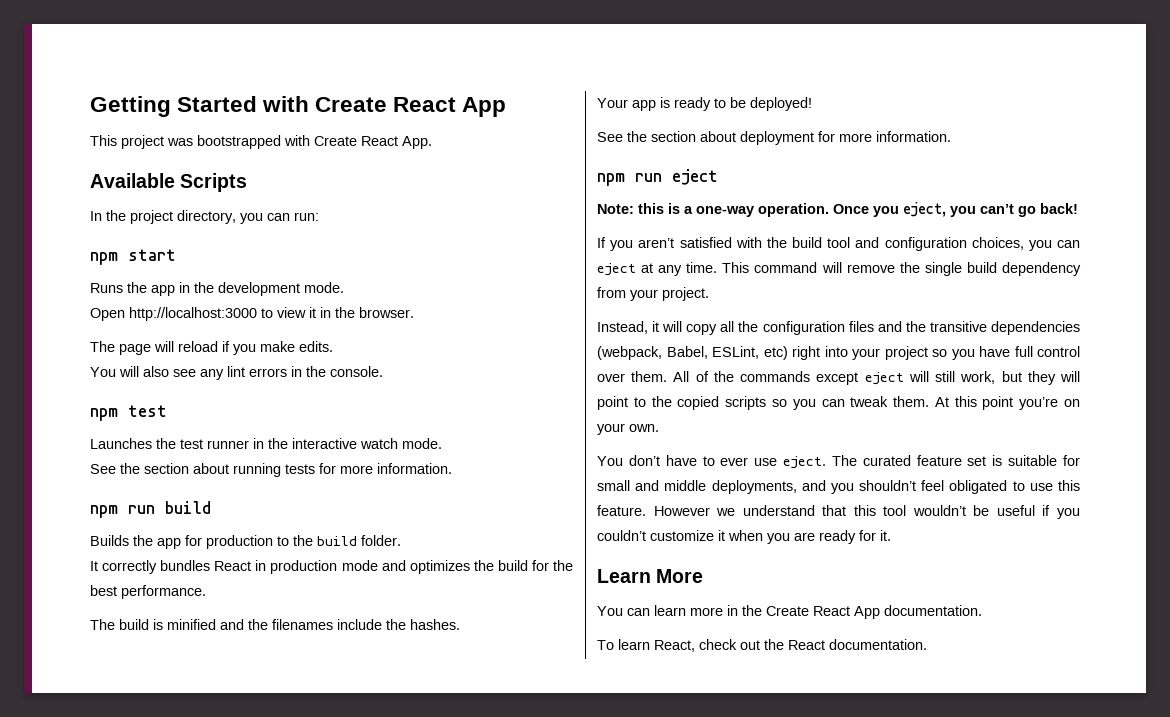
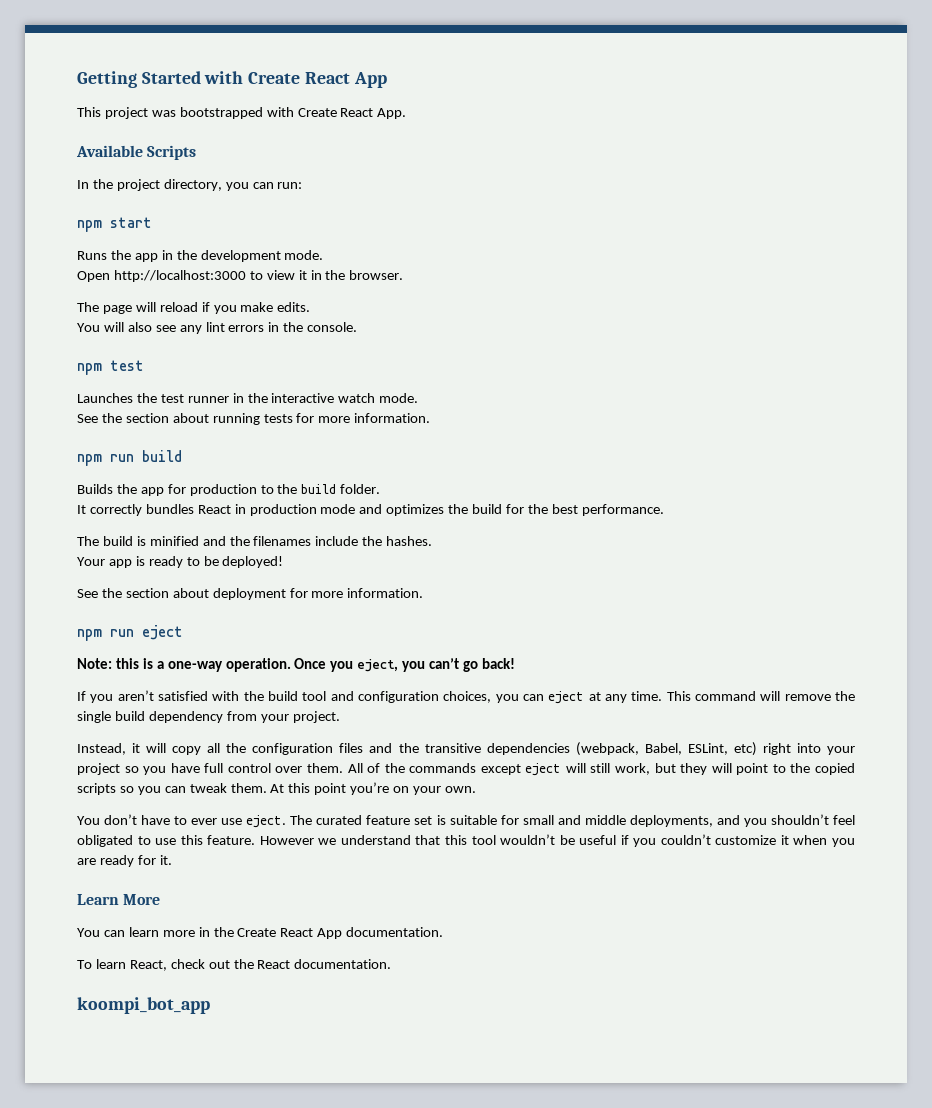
+ koompi_bot_app

